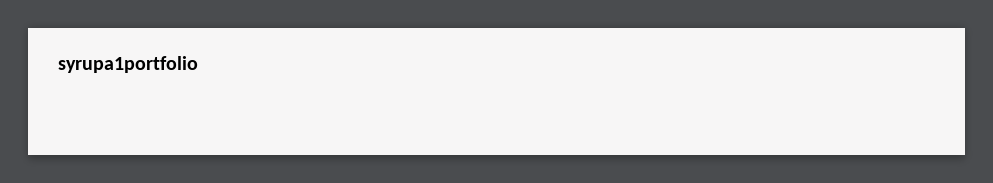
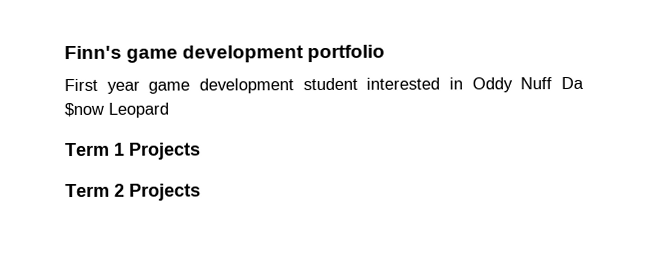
- syrupa1portfolio
+ Finn's game development portfolio
+ First year game development student interested in Oddy Nuff Da $now Leopard
+ Term 1 Projects
+ Term 2 Projects

